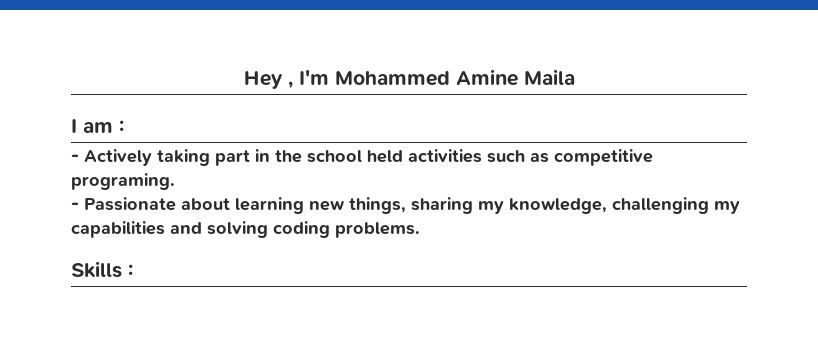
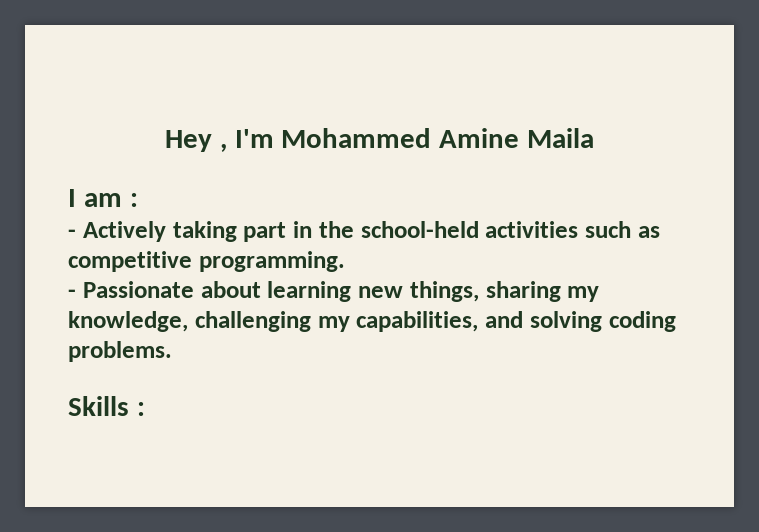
- - Actively taking part in the school held activities such as competitive programing.
+ - Actively taking part in the school-held activities such as competitive programming.
- - Passionate about learning new things, sharing my knowledge, challenging my capabilities and solving coding problems.
+ - Passionate about learning new things, sharing my knowledge, challenging my capabilities, and solving coding problems.

